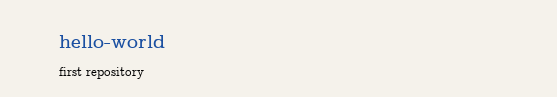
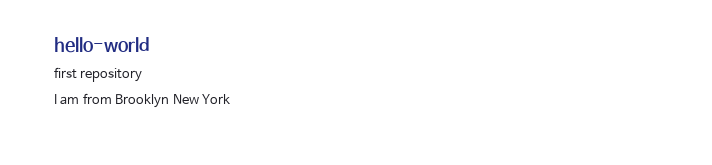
+ I am from Brooklyn New York

